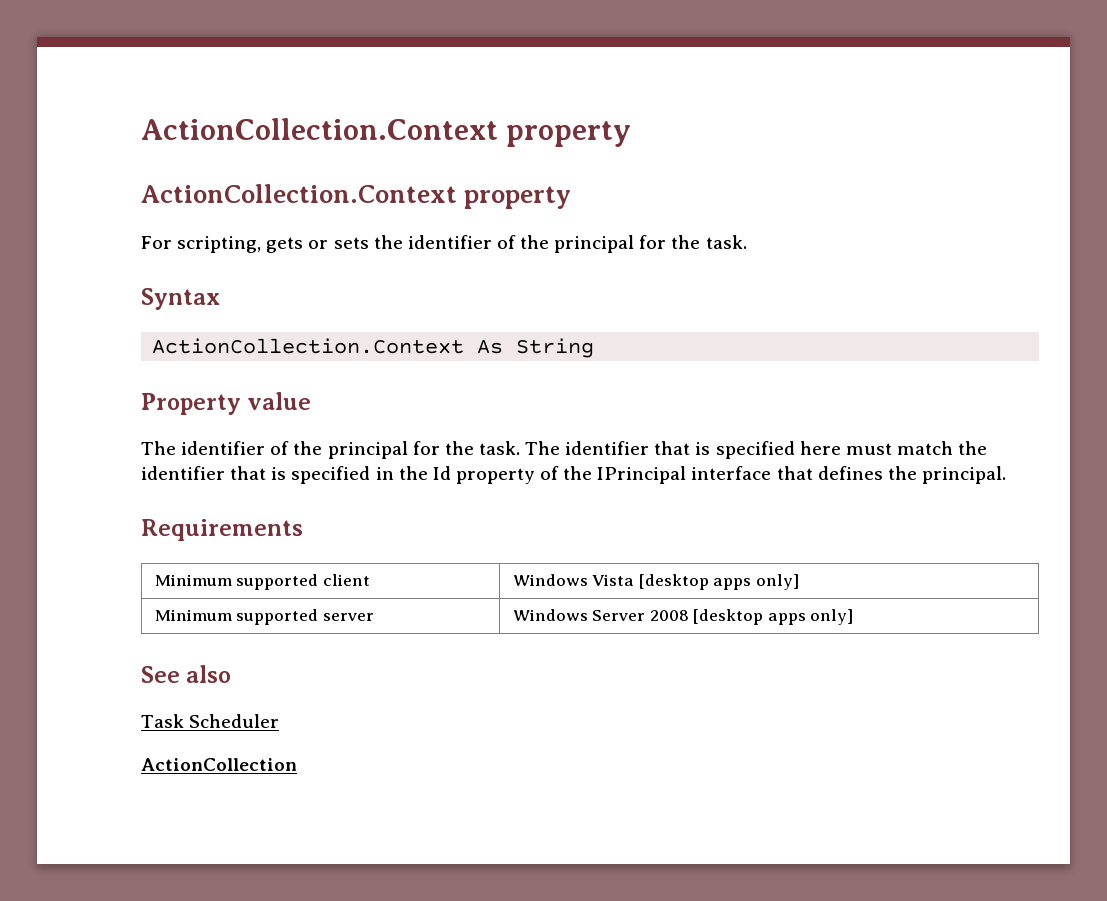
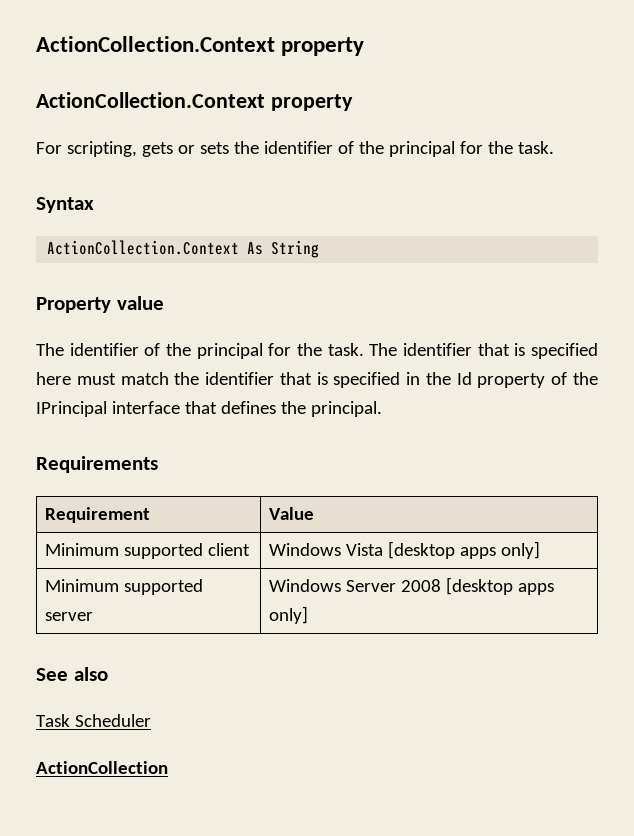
+ Requirement | Value

